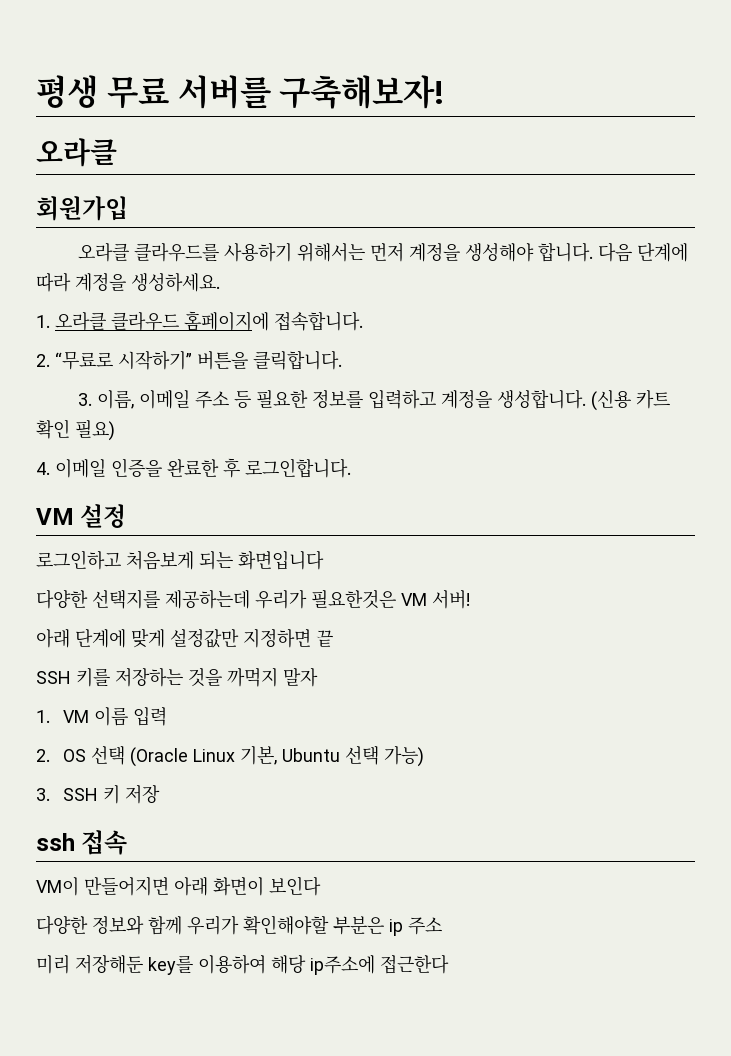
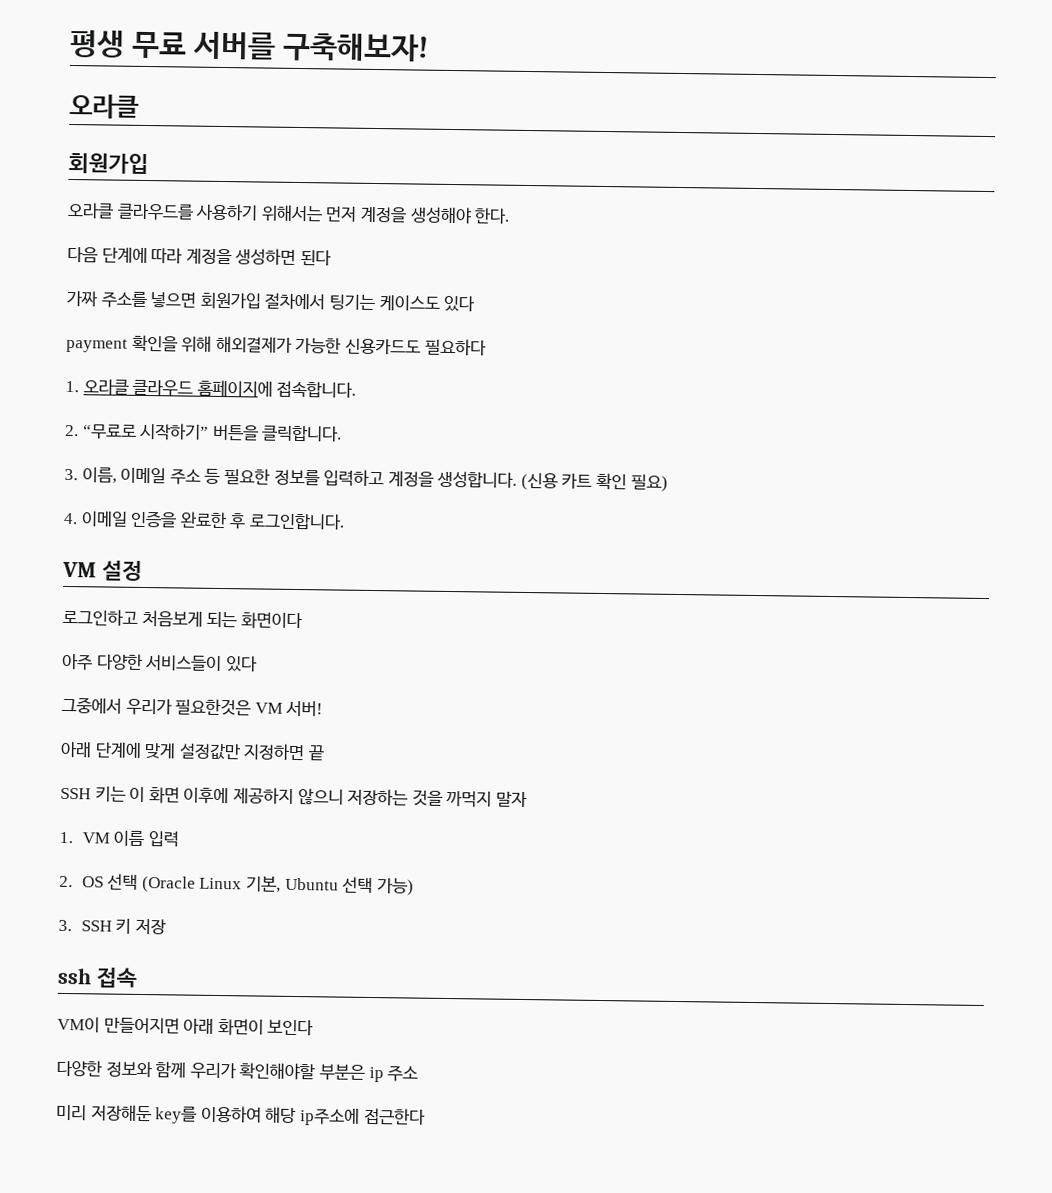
- 오라클 클라우드를 사용하기 위해서는 먼저 계정을 생성해야 합니다. 다음 단계에 따라 계정을 생성하세요.
+ 오라클 클라우드를 사용하기 위해서는 먼저 계정을 생성해야 한다.
+ 다음 단계에 따라 계정을 생성하면 된다
+ 가짜 주소를 넣으면 회원가입 절차에서 팅기는 케이스도 있다
+ payment 확인을 위해 해외결제가 가능한 신용카드도 필요하다
- 로그인하고 처음보게 되는 화면입니다
- 다양한 선택지를 제공하는데 우리가 필요한것은 VM 서버!
+ 로그인하고 처음보게 되는 화면이다
+ 아주 다양한 서비스들이 있다
+ 그중에서 우리가 필요한것은 VM 서버!
- SSH 키를 저장하는 것을 까먹지 말자
+ SSH 키는 이 화면 이후에 제공하지 않으니 저장하는 것을 까먹지 말자

